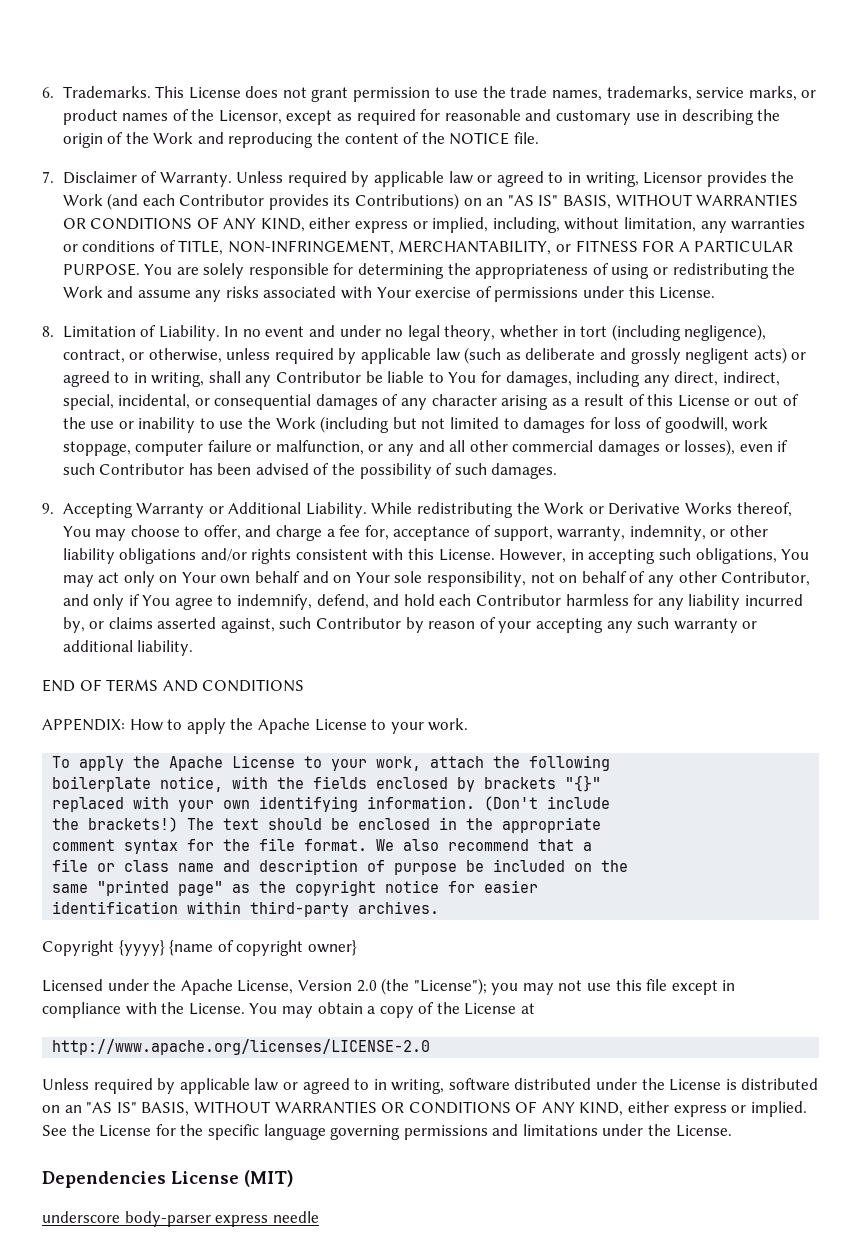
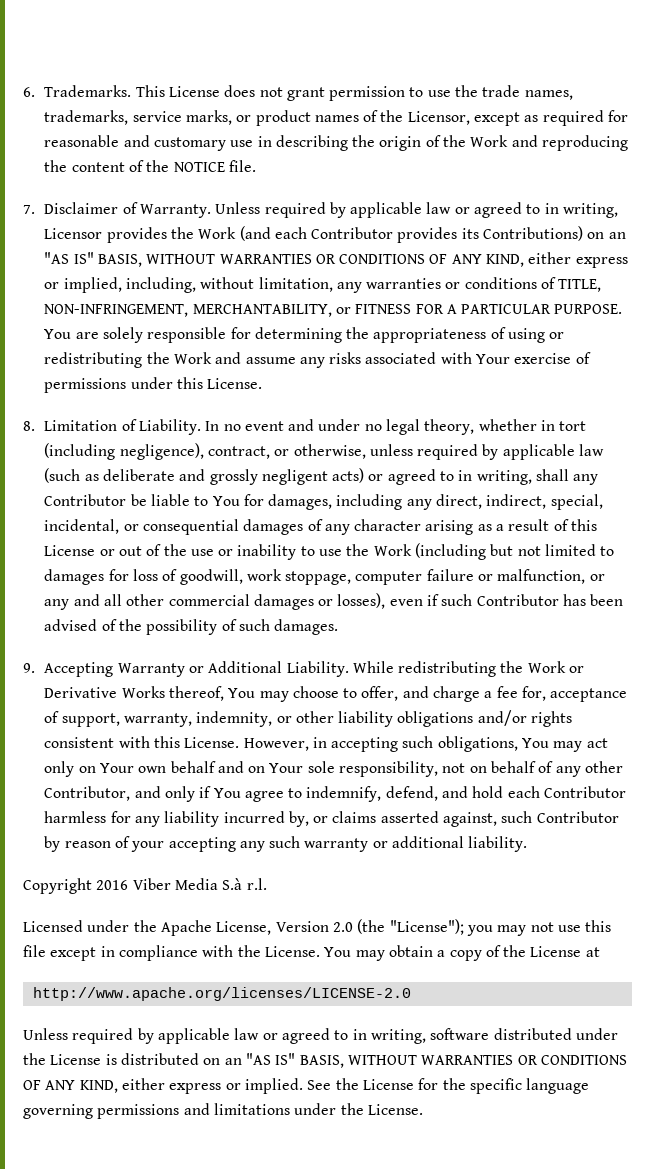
- END OF TERMS AND CONDITIONS
- APPENDIX: How to apply the Apache License to your work.
- To apply the Apache License to your work, attach the following
- boilerplate notice, with the fields enclosed by brackets "{}"
- replaced with your own identifying information. (Don't include
- the brackets!) The text should be enclosed in the appropriate
- comment syntax for the file format. We also recommend that a
- file or class name and description of purpose be included on the
- same "printed page" as the copyright notice for easier
- identification within third-party archives.
- Copyright {yyyy} {name of copyright owner}
+ Copyright 2016 Viber Media S.à r.l.
- Dependencies License (MIT)
- underscore body-parser express needle

